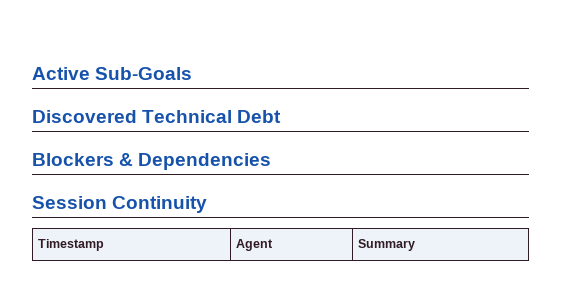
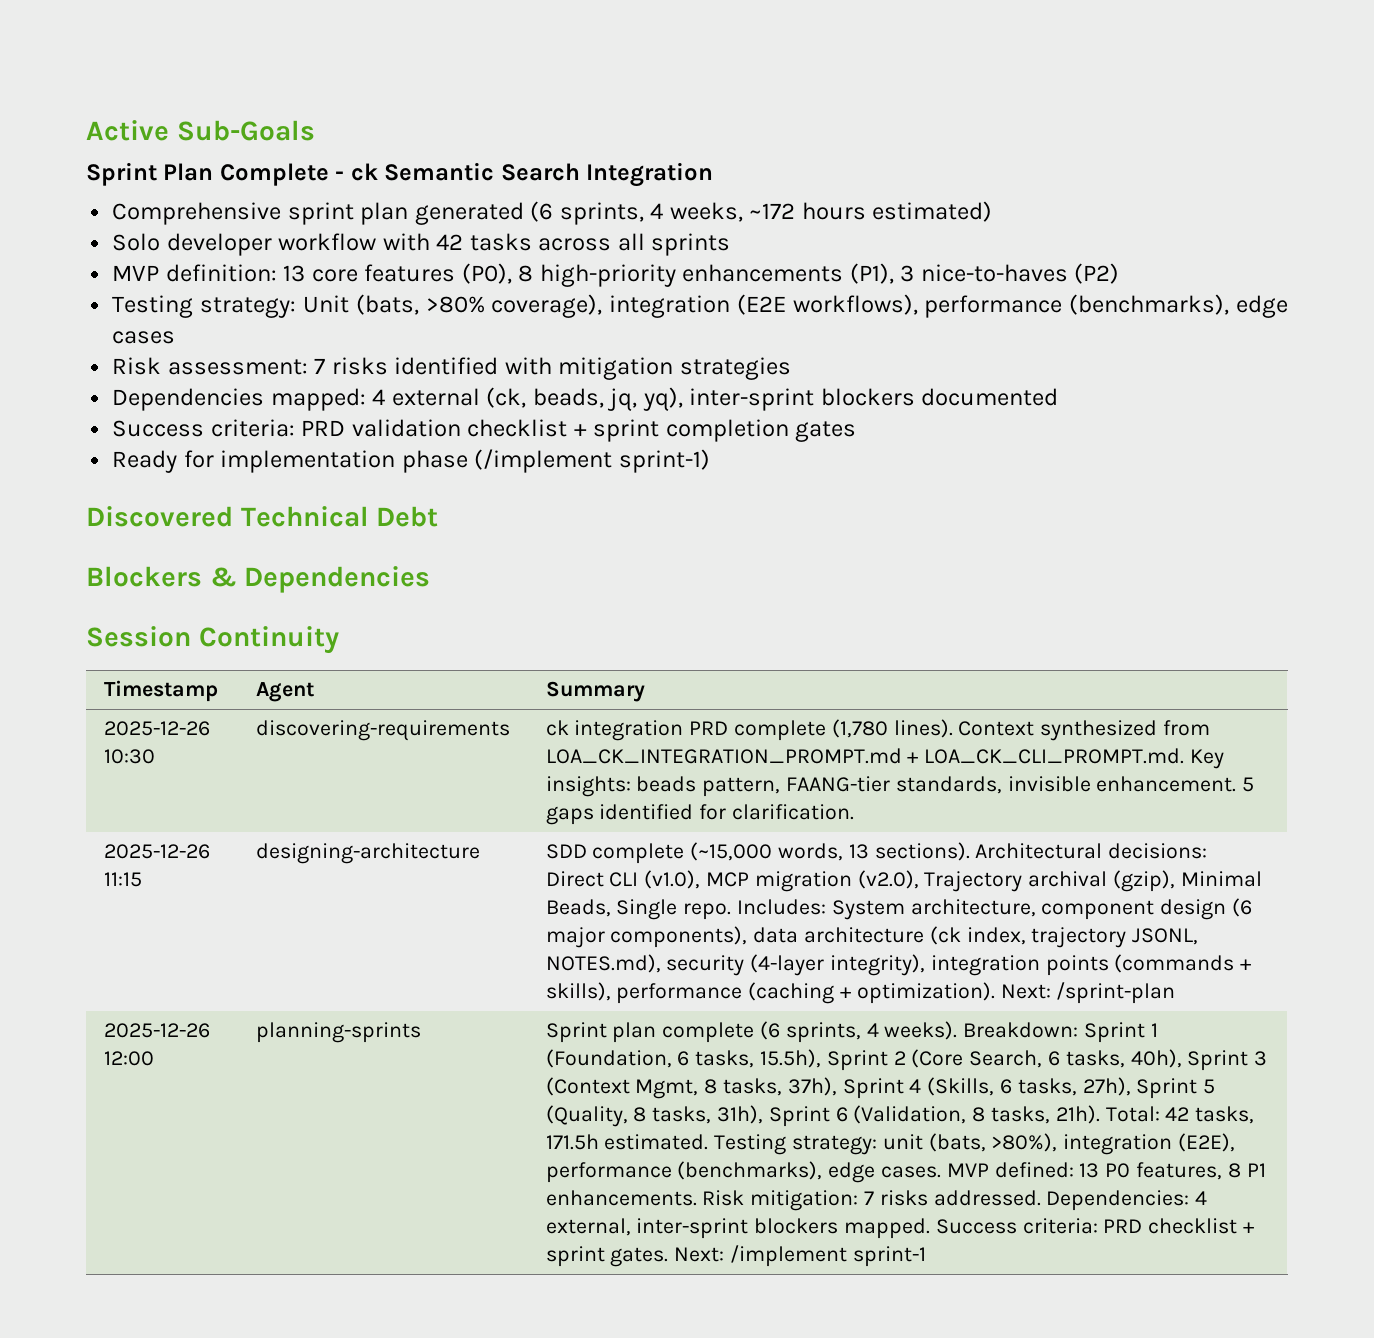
+ Sprint Plan Complete - ck Semantic Search Integration
+ Comprehensive sprint plan generated (6 sprints, 4 weeks, ~172 hours estimated)
+ Solo developer workflow with 42 tasks across all sprints
+ MVP definition: 13 core features (P0), 8 high-priority enhancements (P1), 3 nice-to-haves (P2)
+ Testing strategy: Unit (bats, >80% coverage), integration (E2E workflows), performance (benchmarks), edge cases
+ Risk assessment: 7 risks identified with mitigation strategies
+ Dependencies mapped: 4 external (ck, beads, jq, yq), inter-sprint blockers documented
+ Success criteria: PRD validation checklist + sprint completion gates
+ Ready for implementation phase (/implement sprint-1)
+ 2025-12-26 10:30 | discovering-requirements | ck integration PRD complete (1,780 lines). Context synthesized from LOA_CK_INTEGRATION_PROMPT.md + LOA_CK_CLI_PROMPT.md. Key insights: beads pattern, FAANG-tier standards, invisible enhancement. 5 gaps identified for clarification.
+ 2025-12-26 11:15 | designing-architecture | SDD complete (~15,000 words, 13 sections). Architectural decisions: Direct CLI (v1.0), MCP migration (v2.0), Trajectory archival (gzip), Minimal Beads, Single repo. Includes: System architecture, component design (6 major components), data architecture (ck index, trajectory JSONL, NOTES.md), security (4-layer integrity), integration points (commands + skills), performance (caching + optimization). Next: /sprint-plan
+ 2025-12-26 12:00 | planning-sprints | Sprint plan complete (6 sprints, 4 weeks). Breakdown: Sprint 1 (Foundation, 6 tasks, 15.5h), Sprint 2 (Core Search, 6 tasks, 40h), Sprint 3 (Context Mgmt, 8 tasks, 37h), Sprint 4 (Skills, 6 tasks, 27h), Sprint 5 (Quality, 8 tasks, 31h), Sprint 6 (Validation, 8 tasks, 21h). Total: 42 tasks, 171.5h estimated. Testing strategy: unit (bats, >80%), integration (E2E), performance (benchmarks), edge cases. MVP defined: 13 P0 features, 8 P1 enhancements. Risk mitigation: 7 risks addressed. Dependencies: 4 external, inter-sprint blockers mapped. Success criteria: PRD checklist + sprint gates. Next: /implement sprint-1

